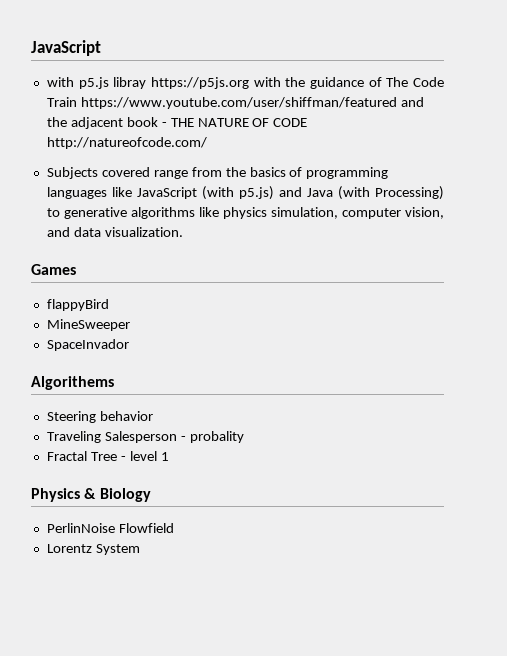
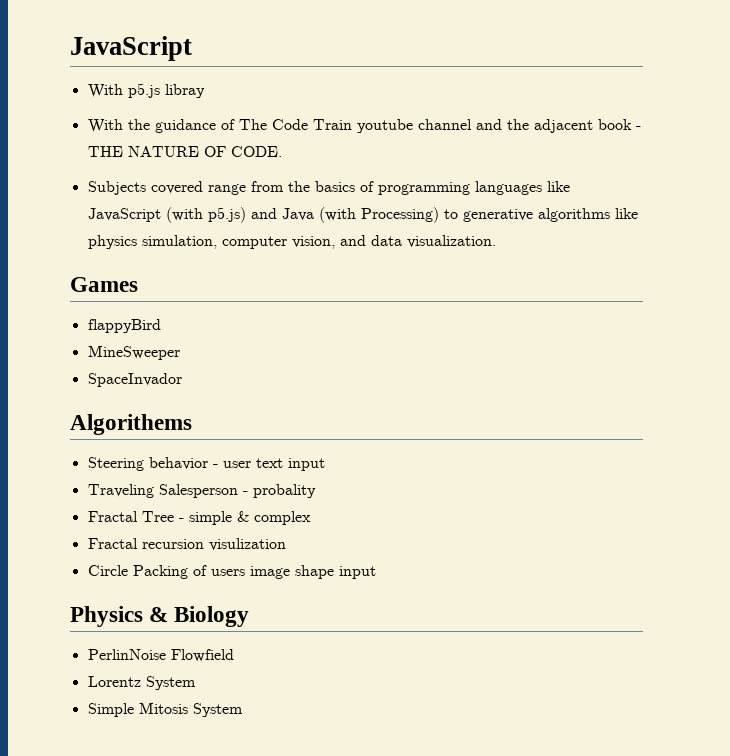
- with p5.js libray https://p5js.org with the guidance of The Code Train https://www.youtube.com/user/shiffman/featured and the adjacent book - THE NATURE OF CODE http://natureofcode.com/
+ With p5.js libray
+ With the guidance of The Code Train youtube channel and the adjacent book - THE NATURE OF CODE.
- Steering behavior
+ Steering behavior - user text input
- Fractal Tree - level 1
+ Fractal Tree - simple & complex
+ Fractal recursion visulization
+ Circle Packing of users image shape input
+ Simple Mitosis System

